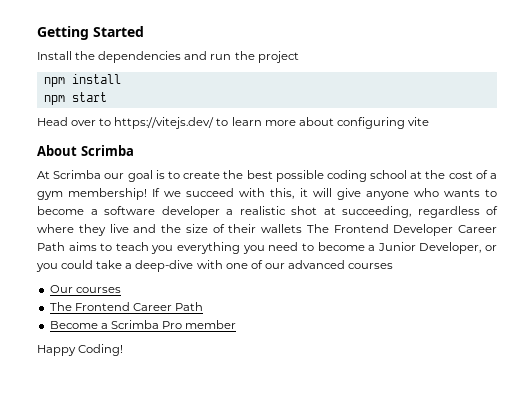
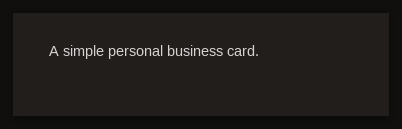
- Getting Started
- Install the dependencies and run the project
- npm install
- npm start
- Head over to https://vitejs.dev/ to learn more about configuring vite
- About Scrimba
- At Scrimba our goal is to create the best possible coding school at the cost of a gym membership! If we succeed with this, it will give anyone who wants to become a software developer a realistic shot at succeeding, regardless of where they live and the size of their wallets The Frontend Developer Career Path aims to teach you everything you need to become a Junior Developer, or you could take a deep-dive with one of our advanced courses
- Our courses
- The Frontend Career Path
- Become a Scrimba Pro member
- Happy Coding!
+ A simple personal business card.

